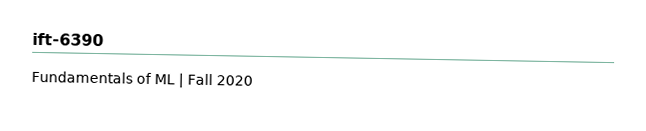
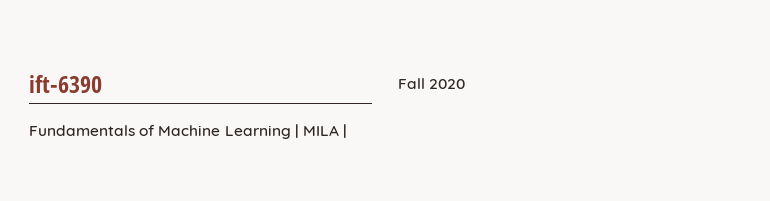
- Fundamentals of ML | Fall 2020
+ Fundamentals of Machine Learning | MILA | Fall 2020

